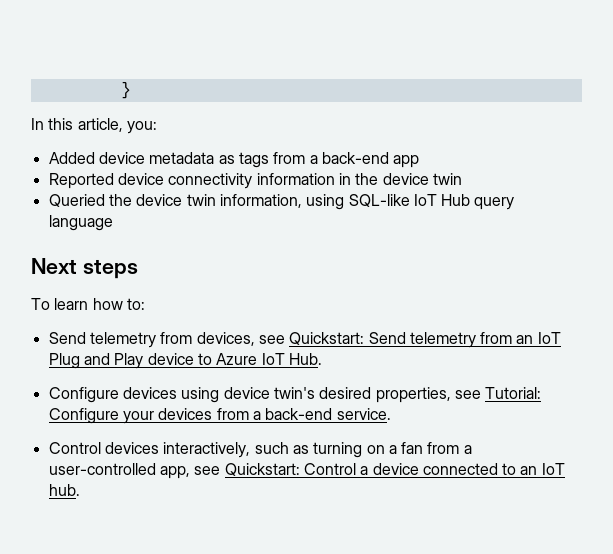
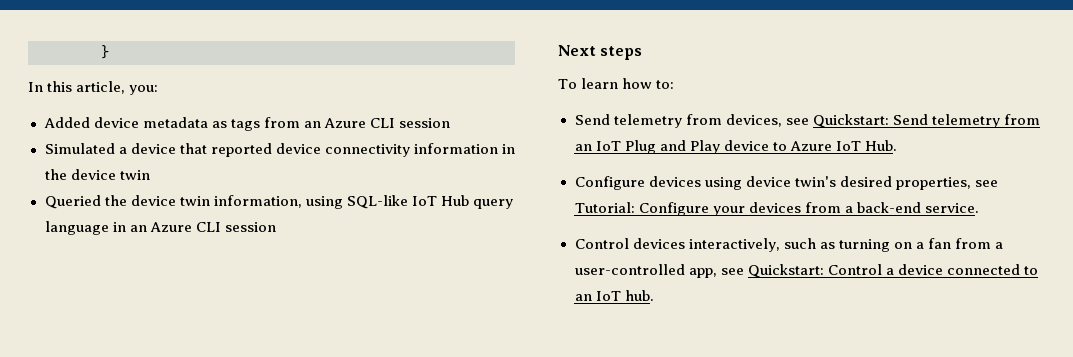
- Added device metadata as tags from a back-end app
- Reported device connectivity information in the device twin
+ Added device metadata as tags from an Azure CLI session
+ Simulated a device that reported device connectivity information in the device twin
- Queried the device twin information, using SQL-like IoT Hub query language
+ Queried the device twin information, using SQL-like IoT Hub query language in an Azure CLI session

